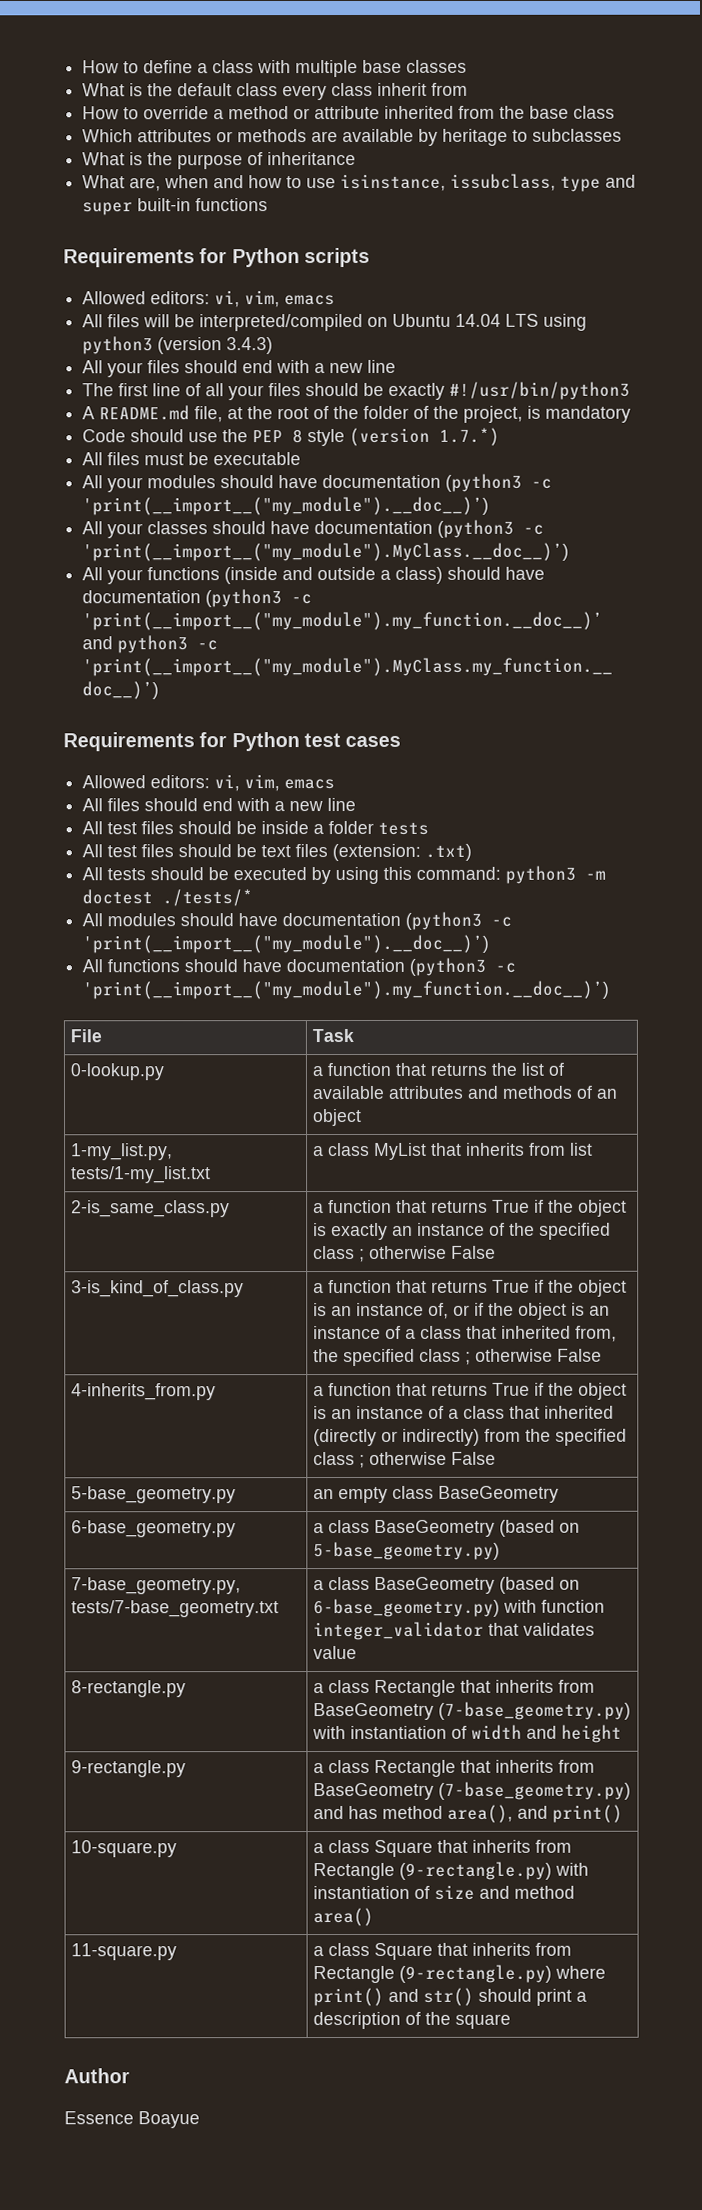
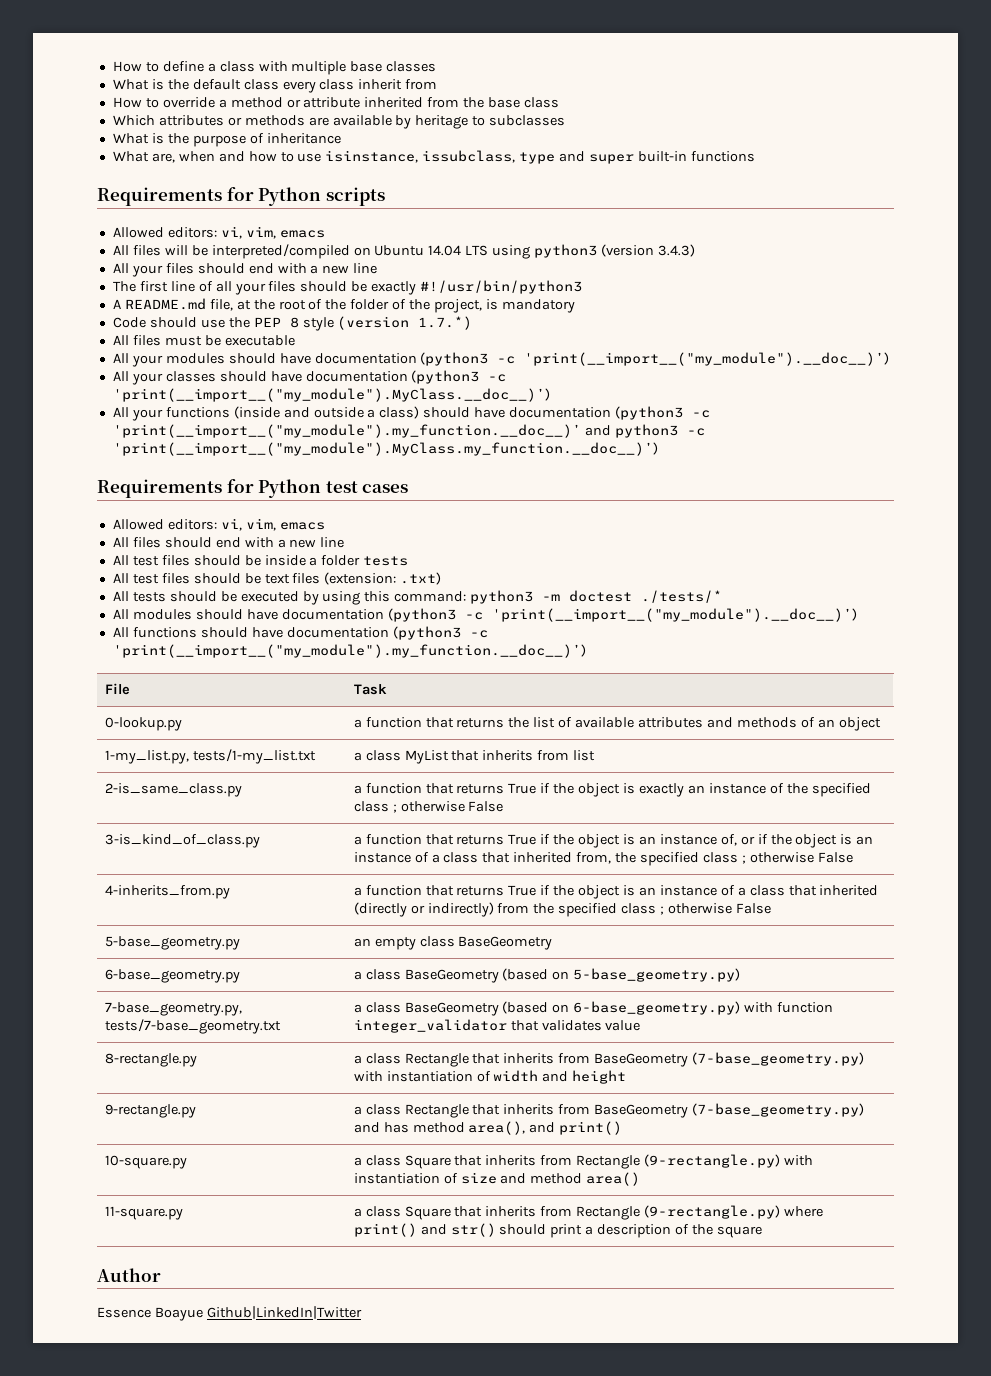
- Essence Boayue
+ Essence Boayue Github|LinkedIn|Twitter

